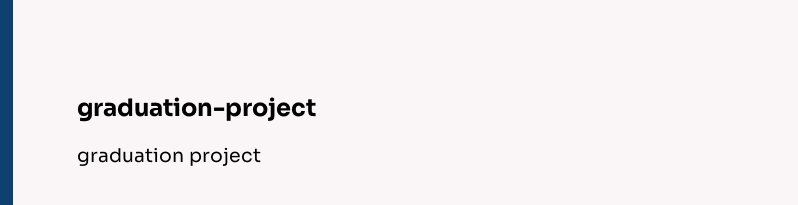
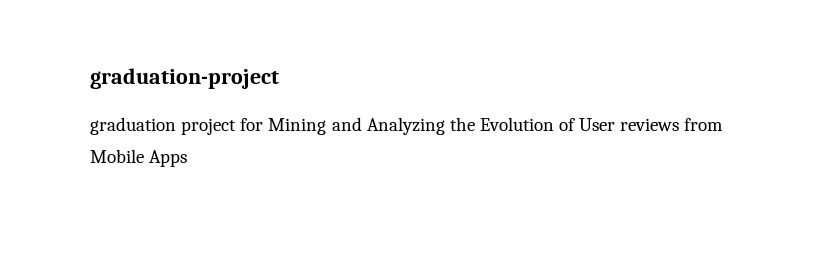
- graduation project
+ graduation project for Mining and Analyzing the Evolution of User reviews from Mobile Apps

